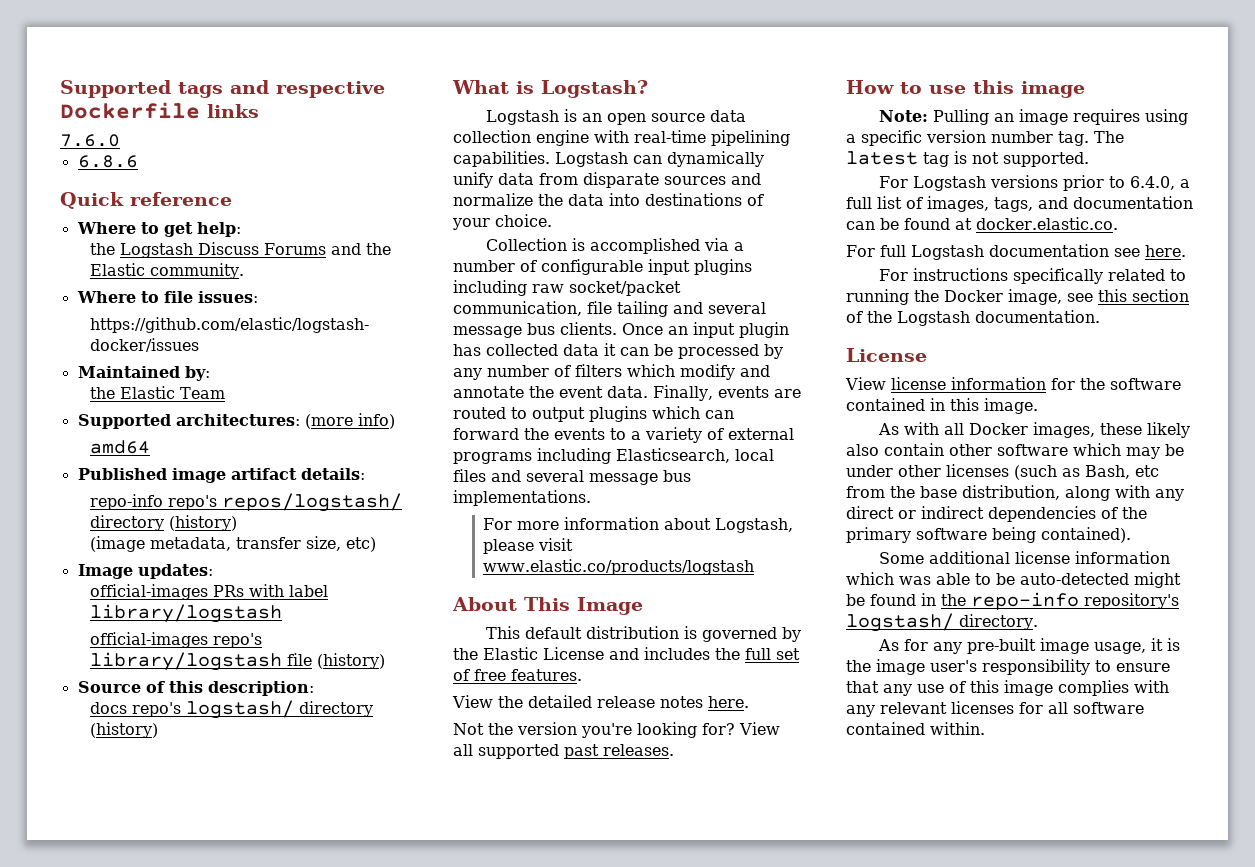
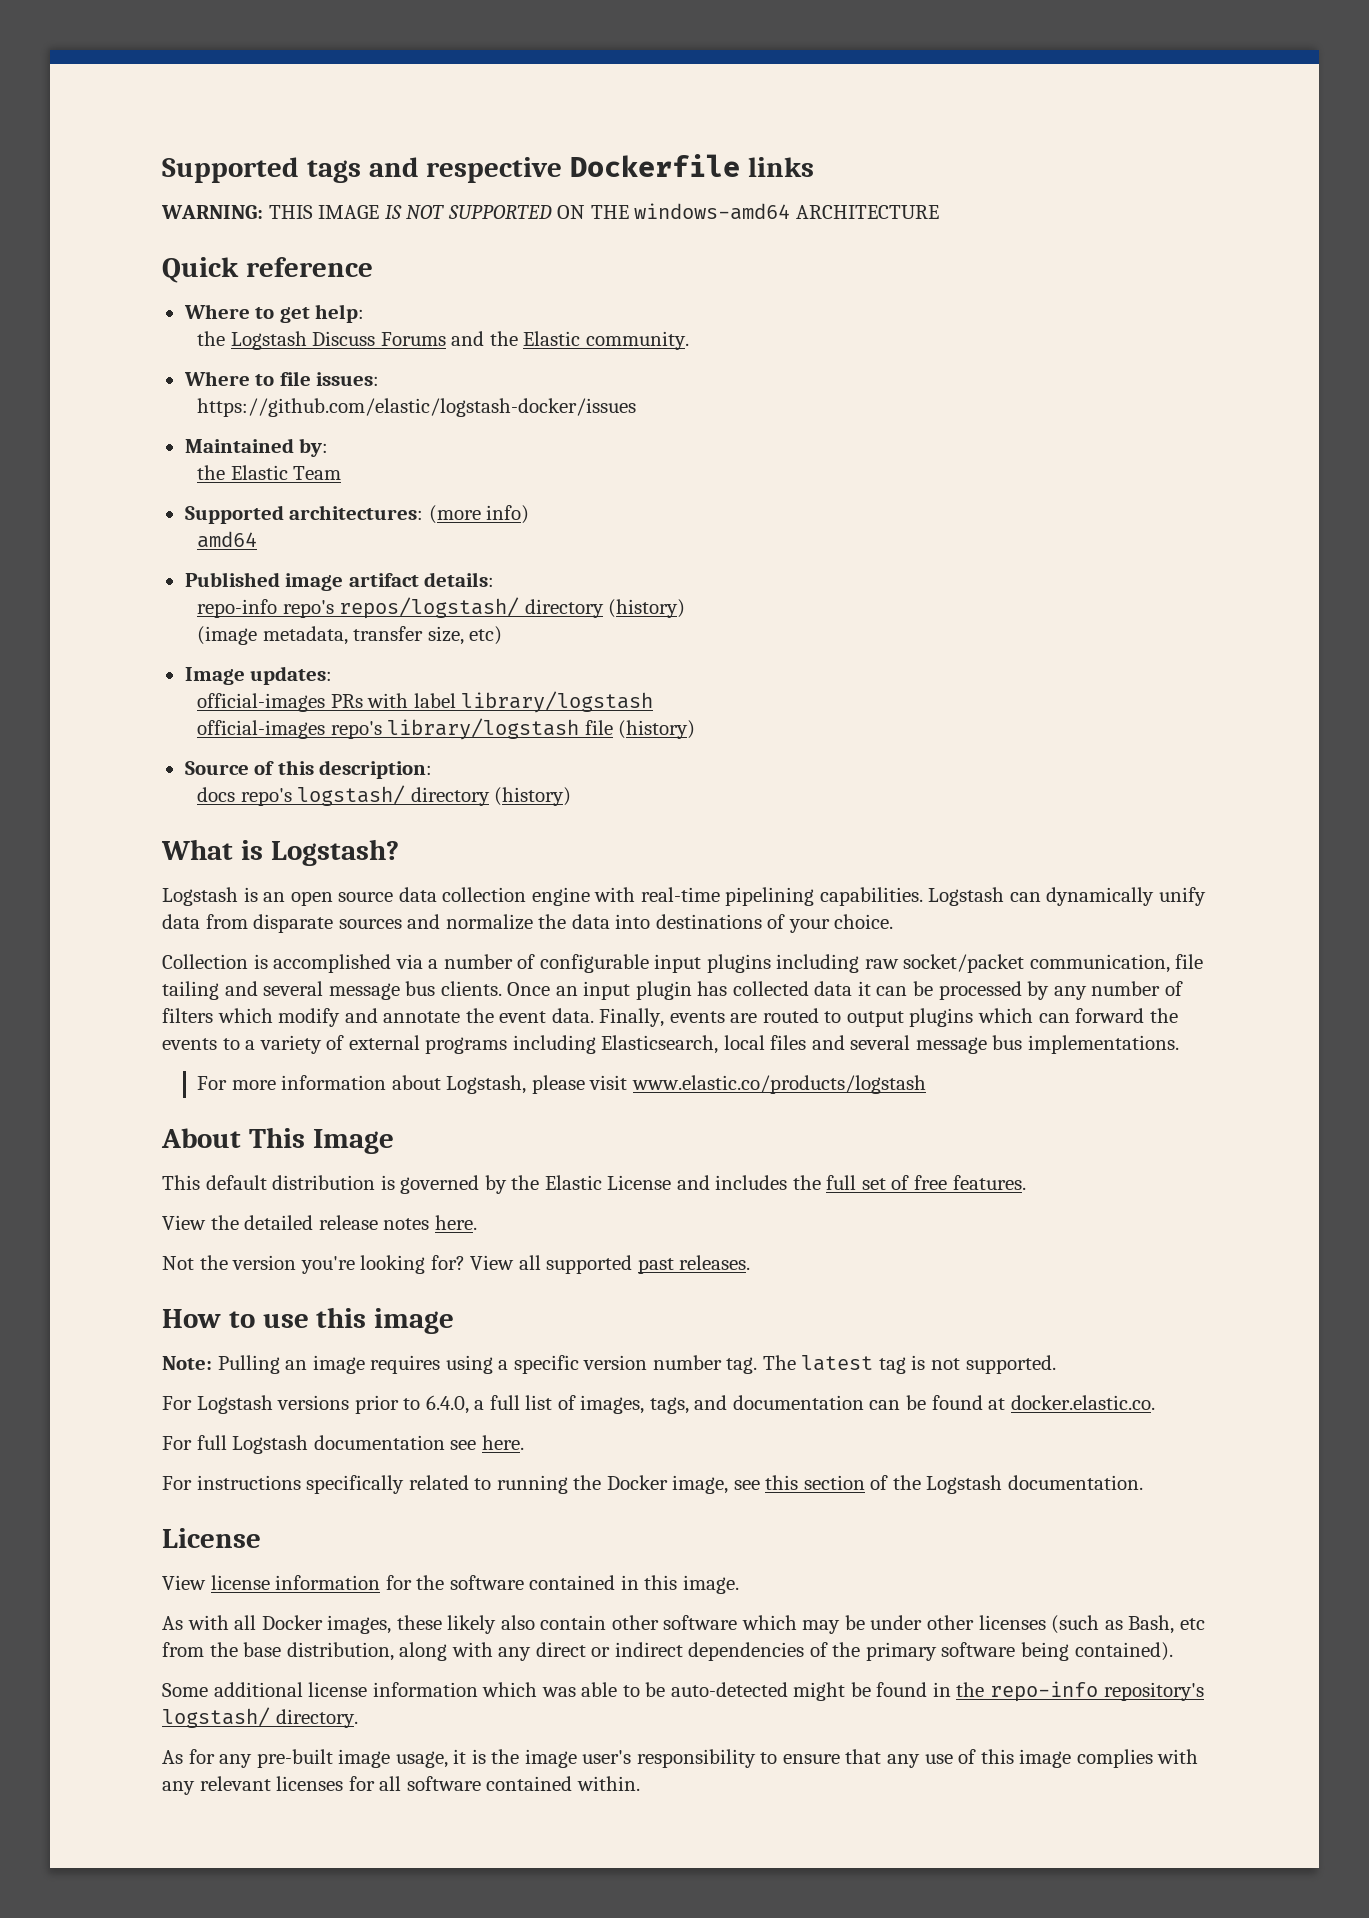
- 7.6.0
- 6.8.6
+ WARNING: THIS IMAGE IS NOT SUPPORTED ON THE windows-amd64 ARCHITECTURE

